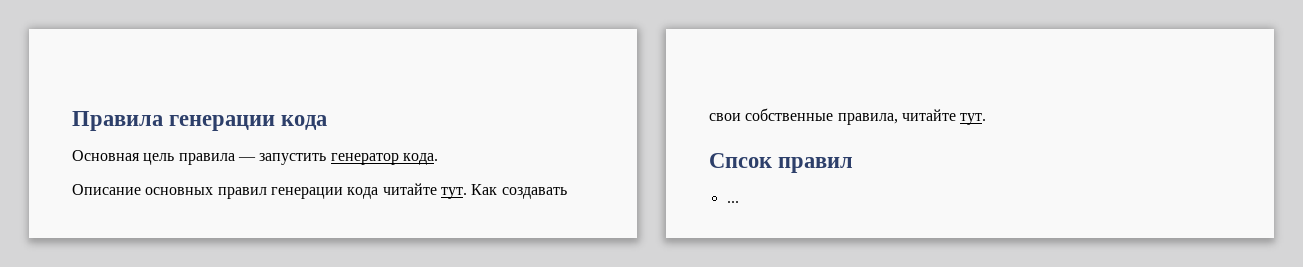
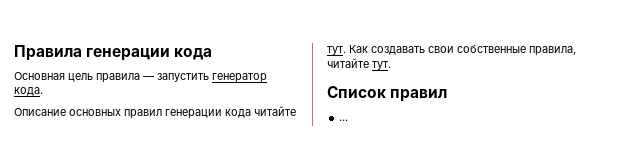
- Спсок правил
+ Список правил

